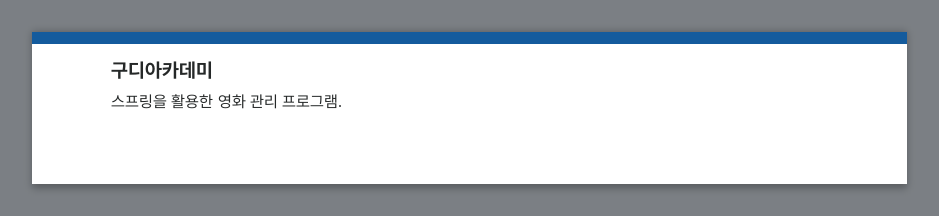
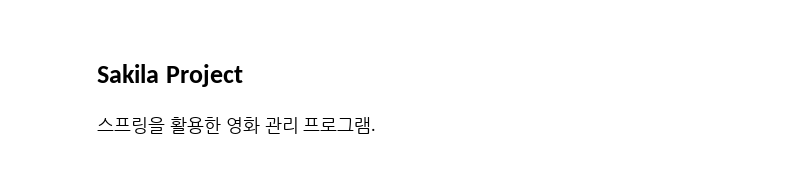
- 구디아카데미
+ Sakila Project

